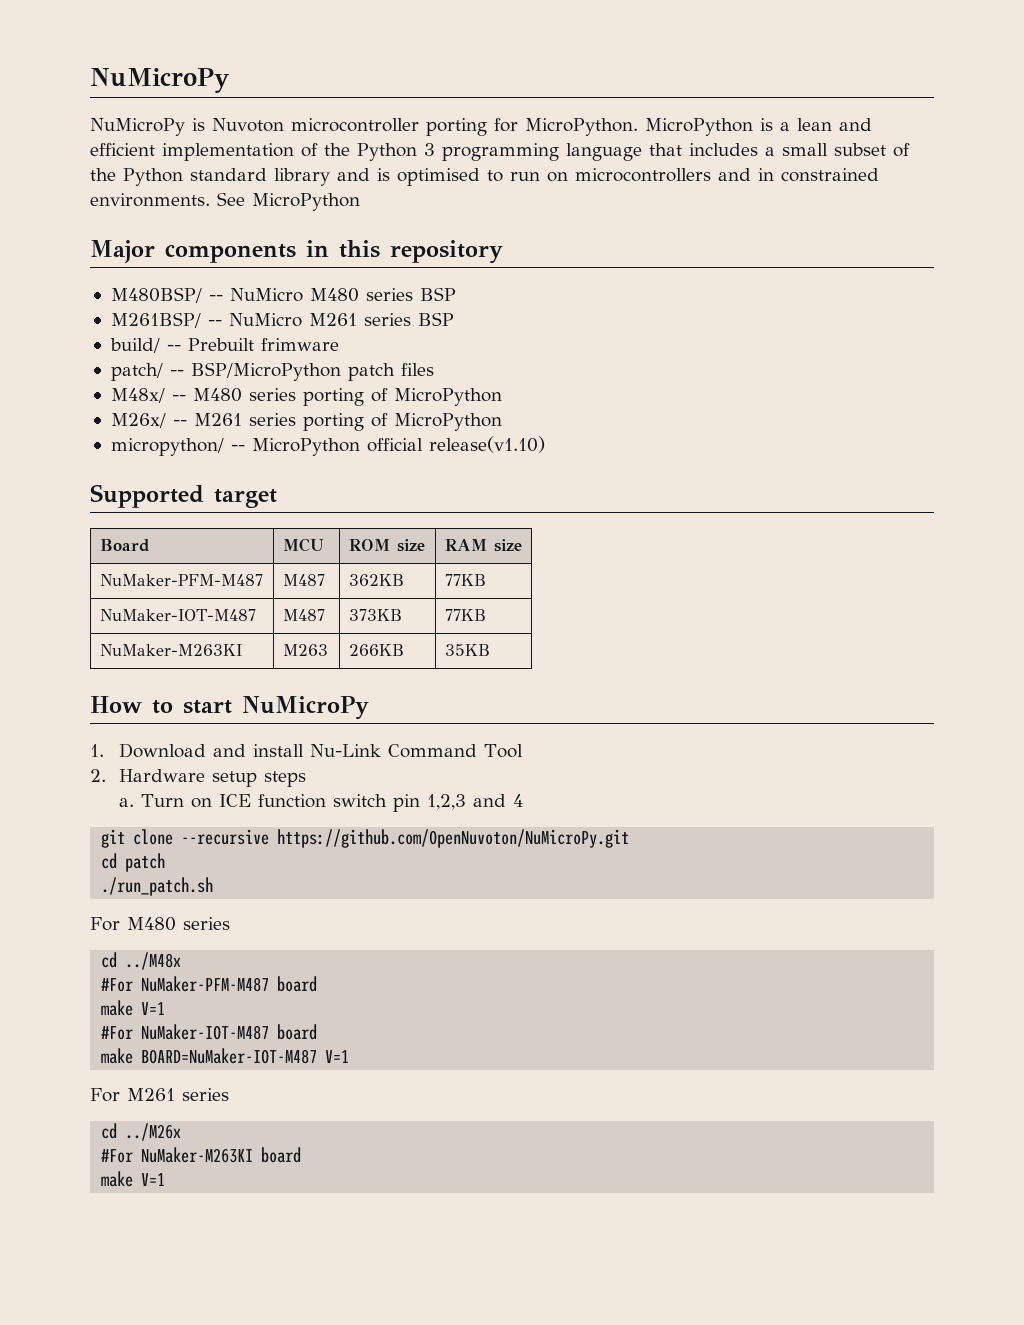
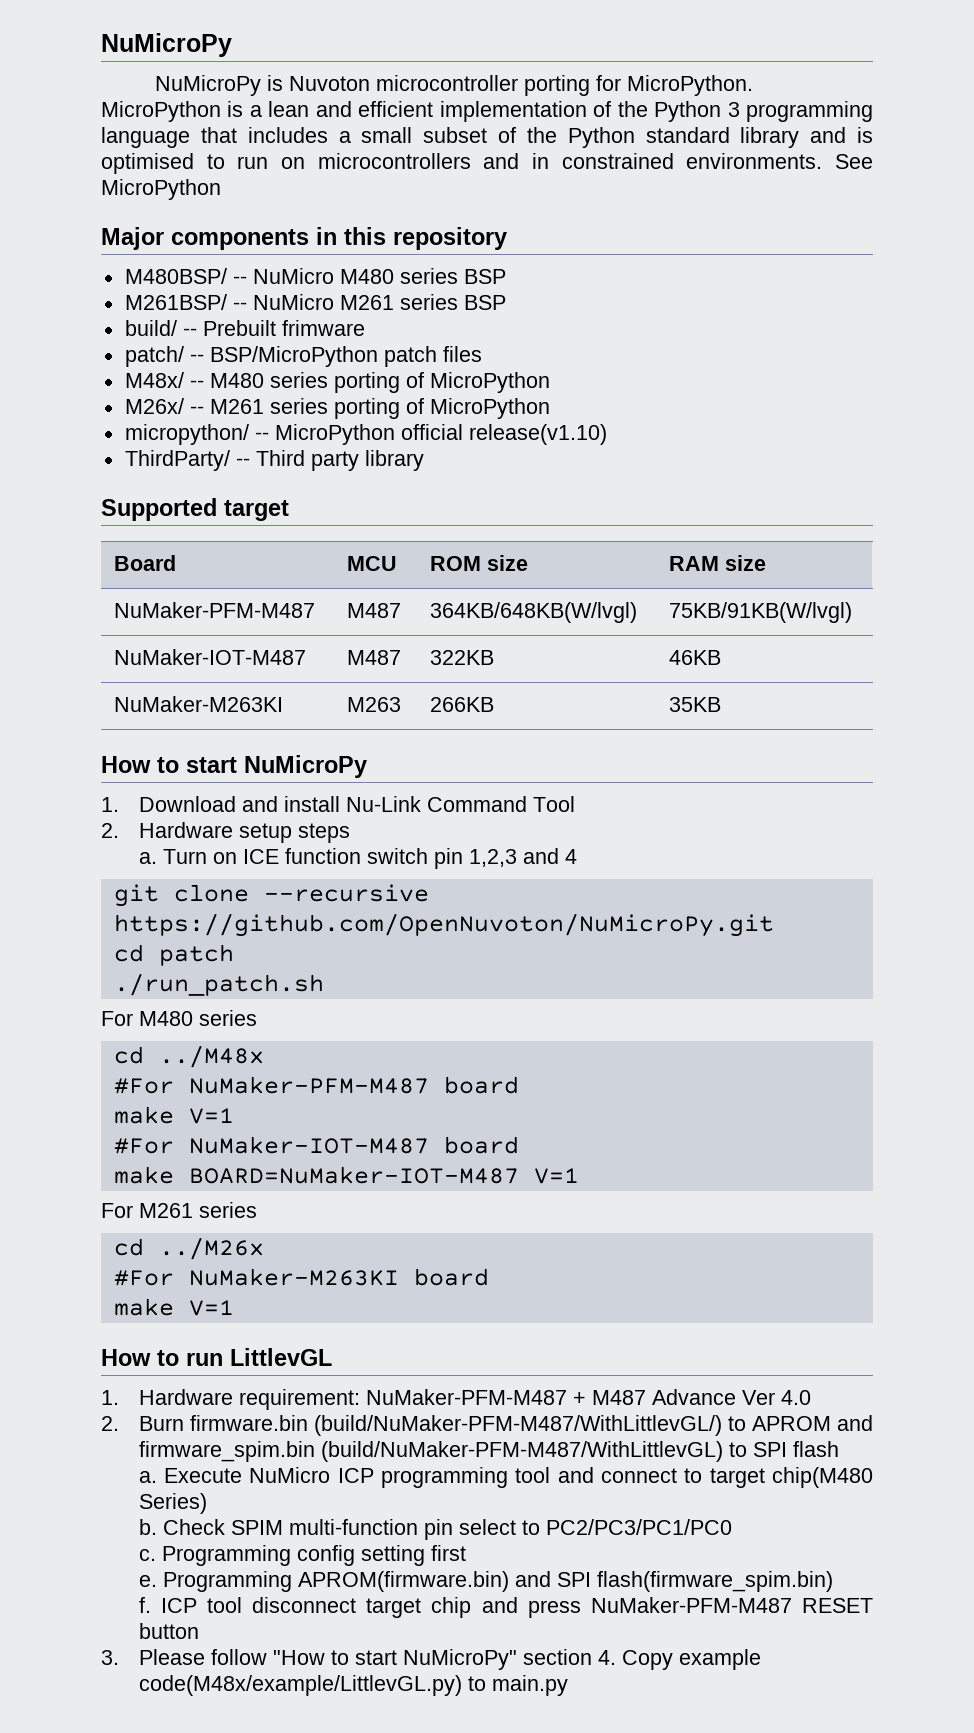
+ ThirdParty/ -- Third party library
- NuMaker-PFM-M487 | M487 | 362KB | 77KB
+ NuMaker-PFM-M487 | M487 | 364KB/648KB(W/lvgl) | 75KB/91KB(W/lvgl)
- NuMaker-IOT-M487 | M487 | 373KB | 77KB
+ NuMaker-IOT-M487 | M487 | 322KB | 46KB
+ How to run LittlevGL
+ 1. Hardware requirement: NuMaker-PFM-M487 + M487 Advance Ver 4.0
+ 2. Burn firmware.bin (build/NuMaker-PFM-M487/WithLittlevGL/) to APROM and firmware_spim.bin (build/NuMaker-PFM-M487/WithLittlevGL) to SPI flash
+ a. Execute NuMicro ICP programming tool and connect to target chip(M480 Series)
+ b. Check SPIM multi-function pin select to PC2/PC3/PC1/PC0
+ c. Programming config setting first
+ e. Programming APROM(firmware.bin) and SPI flash(firmware_spim.bin)
+ f. ICP tool disconnect target chip and press NuMaker-PFM-M487 RESET button
+ 3. Please follow "How to start NuMicroPy" section 4. Copy example code(M48x/example/LittlevGL.py) to main.py

